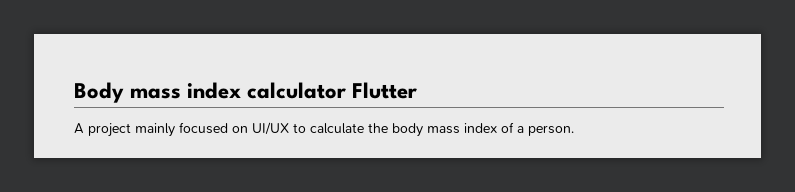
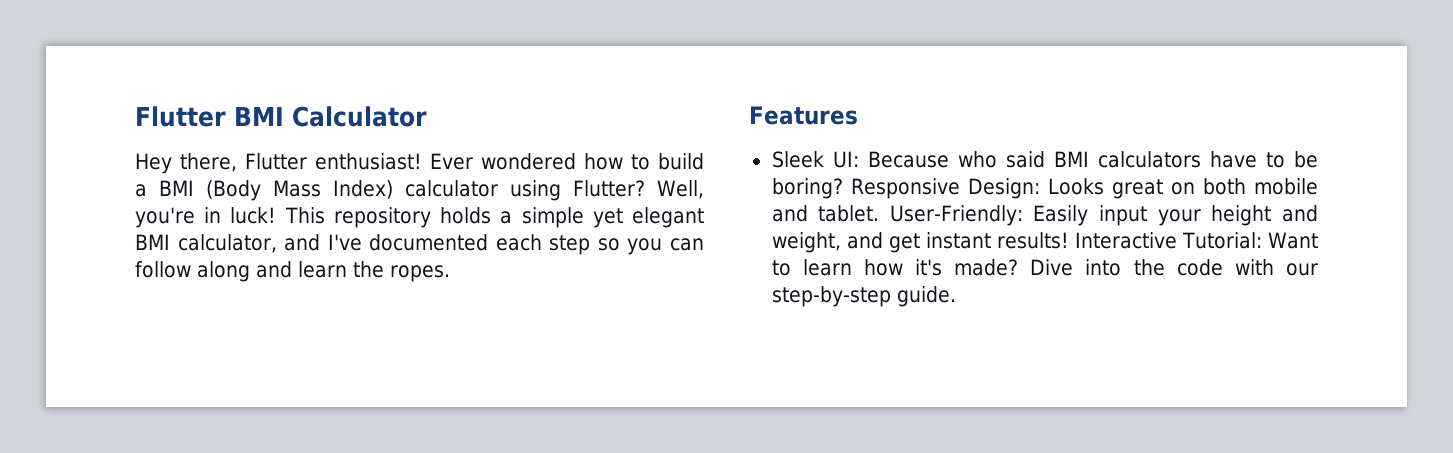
- Body mass index calculator Flutter
- A project mainly focused on UI/UX to calculate the body mass index of a person.
+ Flutter BMI Calculator
+ Hey there, Flutter enthusiast! Ever wondered how to build a BMI (Body Mass Index) calculator using Flutter? Well, you're in luck! This repository holds a simple yet elegant BMI calculator, and I've documented each step so you can follow along and learn the ropes.
+ Features
+ Sleek UI: Because who said BMI calculators have to be boring? Responsive Design: Looks great on both mobile and tablet. User-Friendly: Easily input your height and weight, and get instant results! Interactive Tutorial: Want to learn how it's made? Dive into the code with our step-by-step guide.

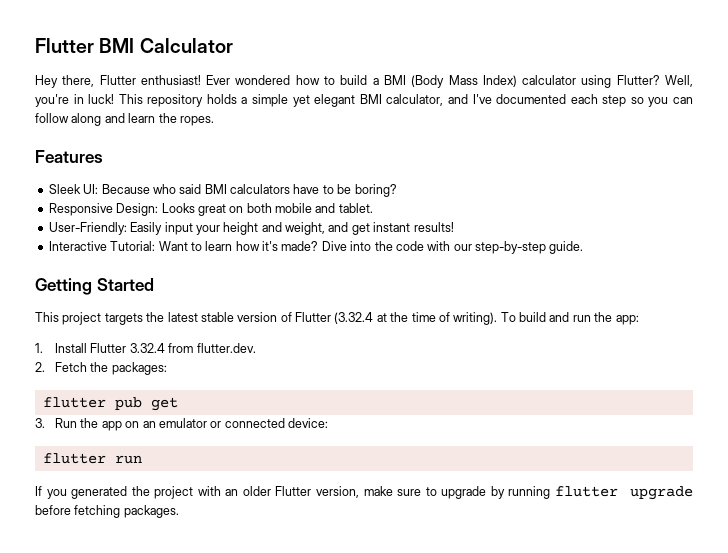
- Sleek UI: Because who said BMI calculators have to be boring? Responsive Design: Looks great on both mobile and tablet. User-Friendly: Easily input your height and weight, and get instant results! Interactive Tutorial: Want to learn how it's made?
+ Sleek UI: Because who said BMI calculators have to be boring?
+ Responsive Design: Looks great on both mobile and tablet.
+ User-Friendly: Easily input your height and weight, and get instant results!
+ Interactive Tutorial: Want to learn how it's made?
+ Getting Started
+ This project targets the latest stable version of Flutter (3.32.4 at the time of writing). To build and run the app:
+ 1. Install Flutter 3.32.4 from flutter.dev.
+ 2. Fetch the packages:
+ flutter pub get
+ 3. Run the app on an emulator or connected device:
+ flutter run
+ If you generated the project with an older Flutter version, make sure to upgrade by running flutter upgrade before fetching packages.

